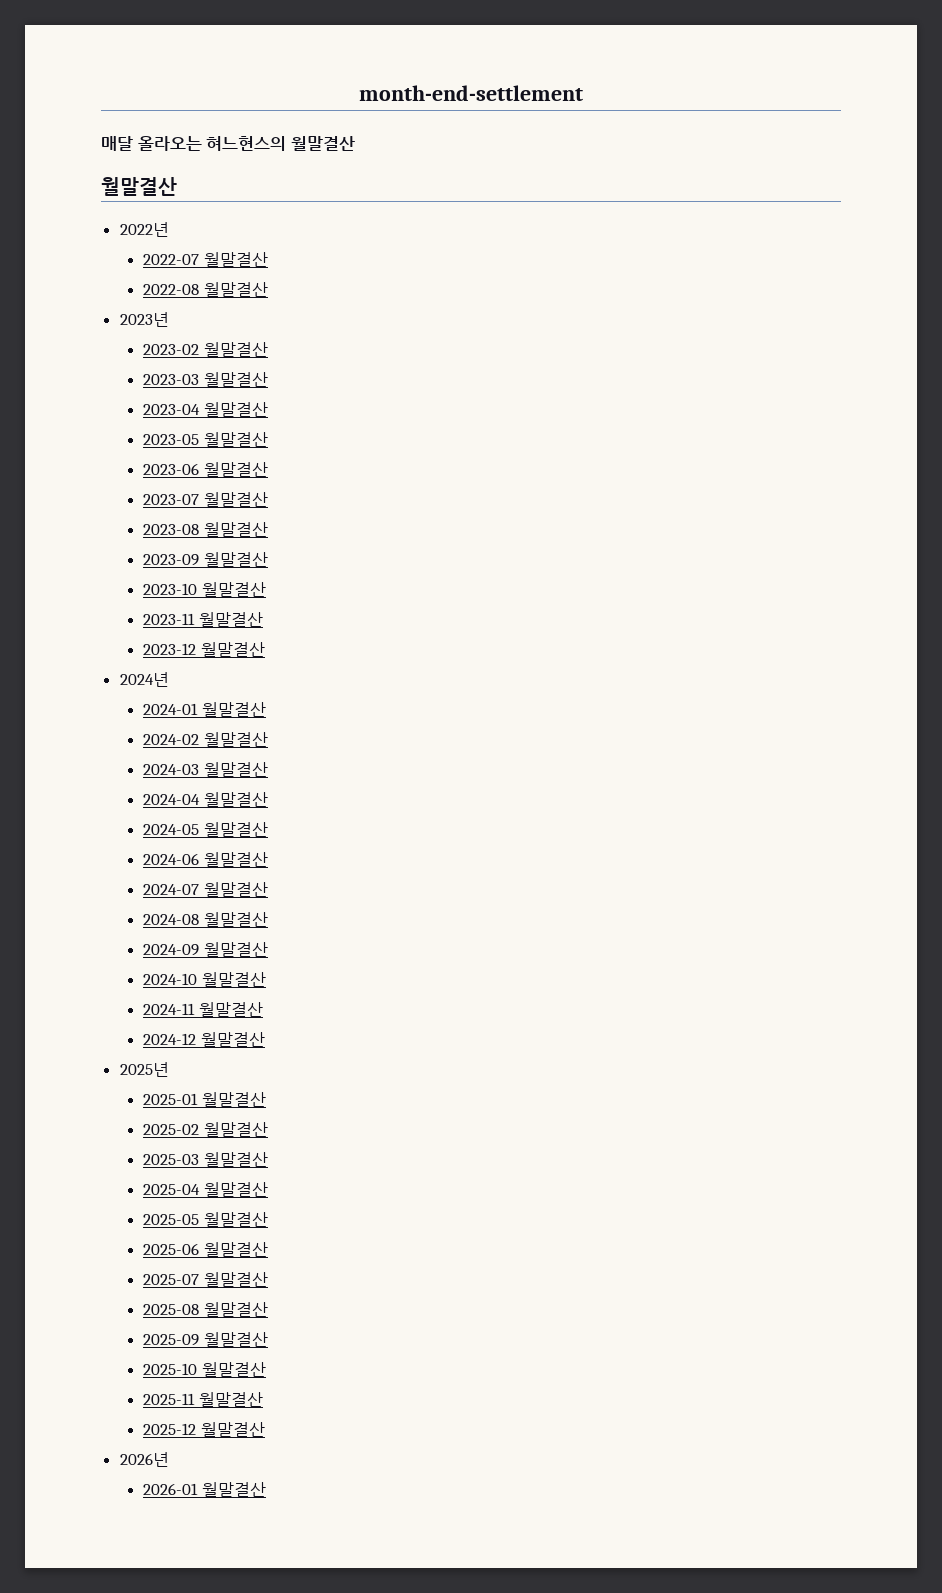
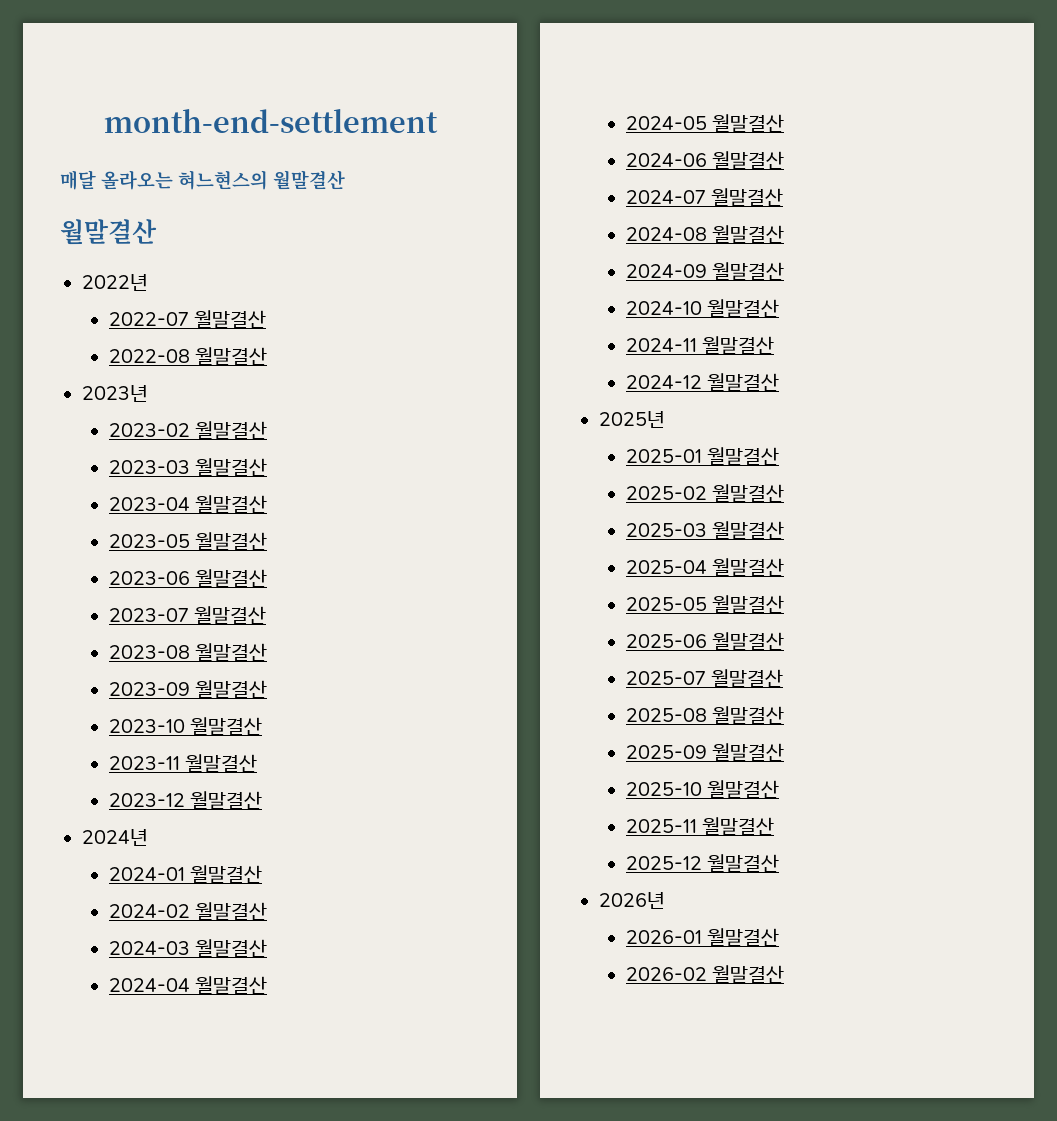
+ 2026-02 월말결산

